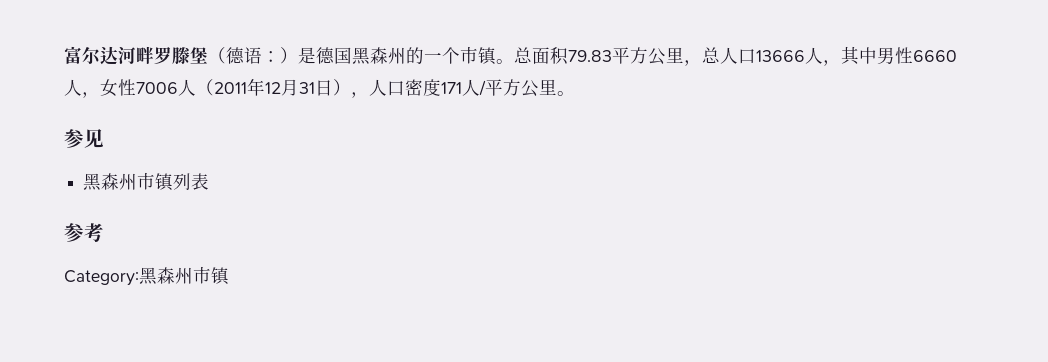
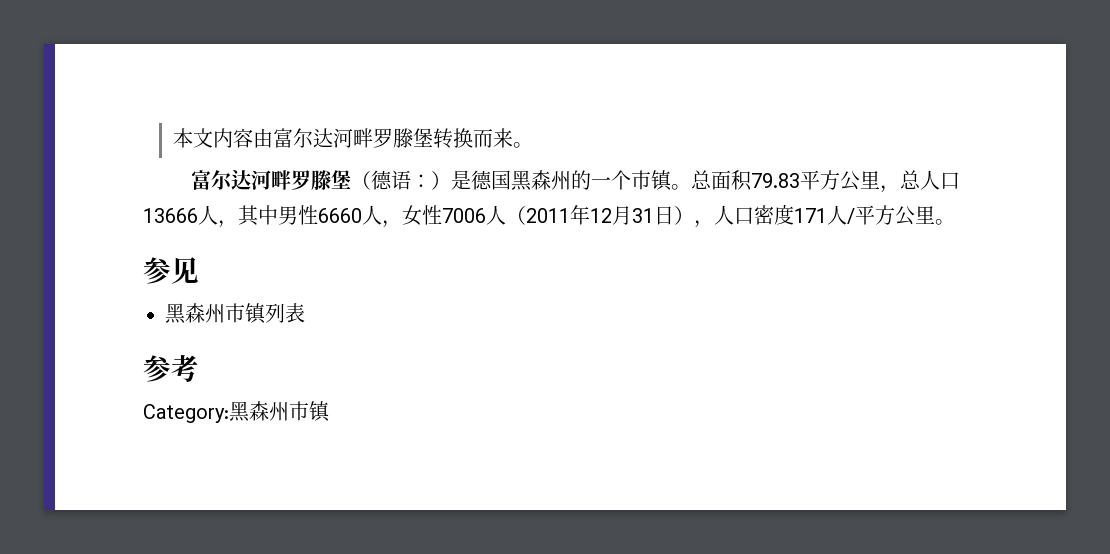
+ 本文内容由富尔达河畔罗滕堡转换而来。

